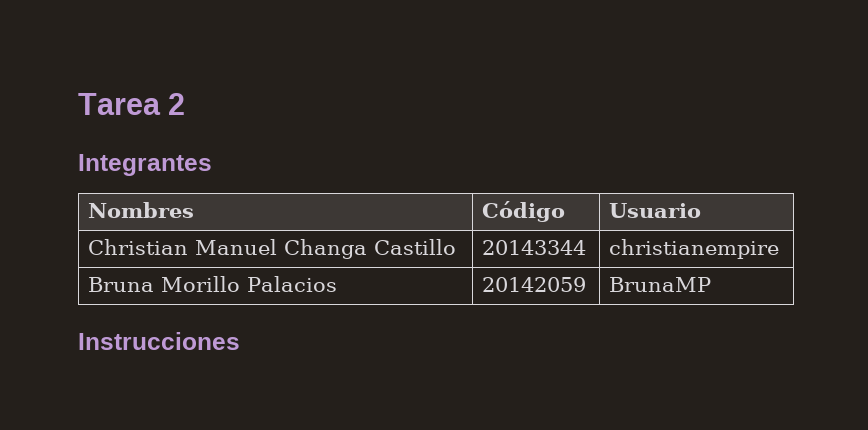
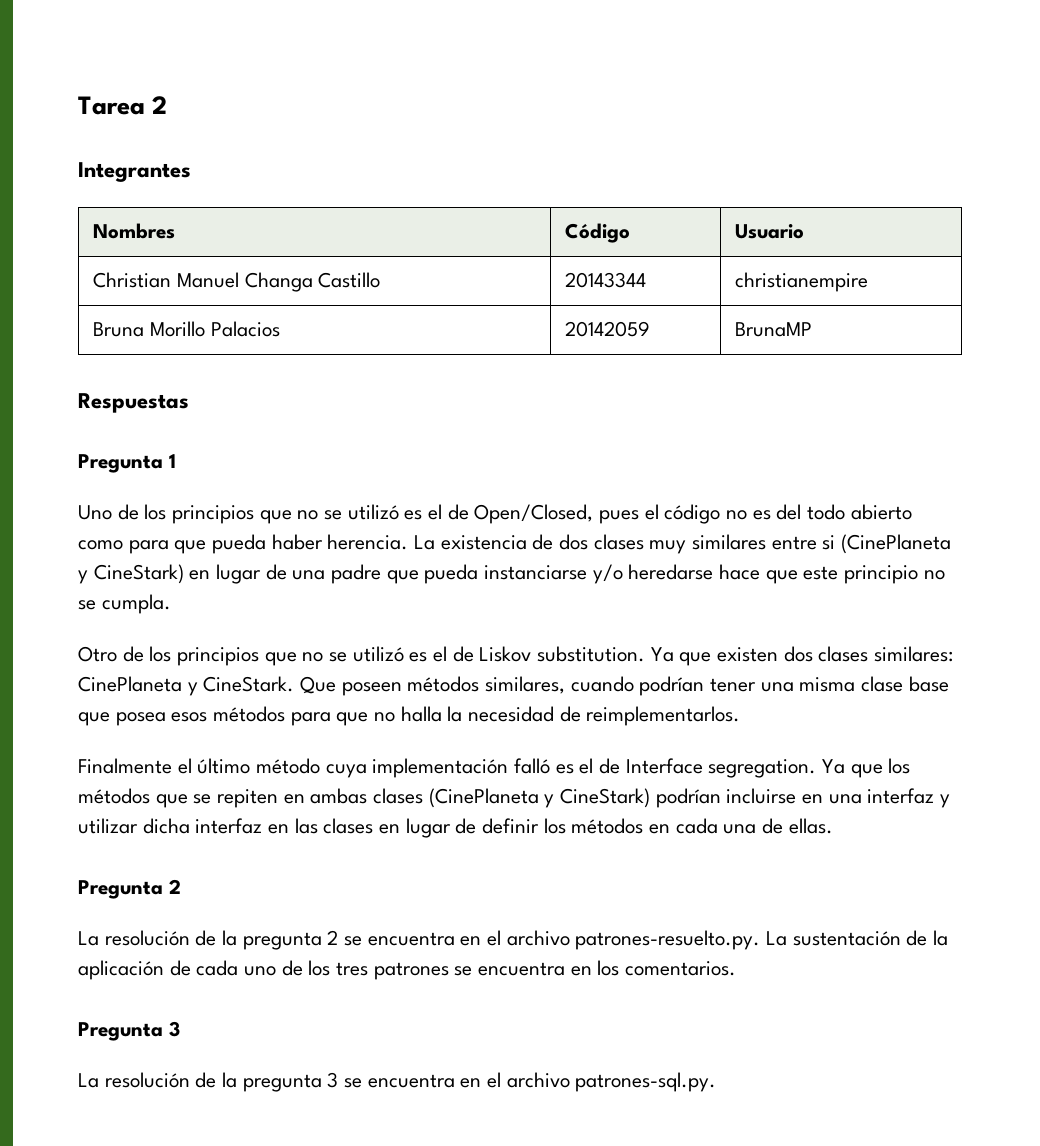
- Instrucciones
+ Respuestas
+ Pregunta 1
+ Uno de los principios que no se utilizó es el de Open/Closed, pues el código no es del todo abierto como para que pueda haber herencia. La existencia de dos clases muy similares entre si (CinePlaneta y CineStark) en lugar de una padre que pueda instanciarse y/o heredarse hace que este principio no se cumpla.
+ Otro de los principios que no se utilizó es el de Liskov substitution. Ya que existen dos clases similares: CinePlaneta y CineStark. Que poseen métodos similares, cuando podrían tener una misma clase base que posea esos métodos para que no halla la necesidad de reimplementarlos.
+ Finalmente el último método cuya implementación falló es el de Interface segregation. Ya que los métodos que se repiten en ambas clases (CinePlaneta y CineStark) podrían incluirse en una interfaz y utilizar dicha interfaz en las clases en lugar de definir los métodos en cada una de ellas.
+ Pregunta 2
+ La resolución de la pregunta 2 se encuentra en el archivo patrones-resuelto.py. La sustentación de la aplicación de cada uno de los tres patrones se encuentra en los comentarios.
+ Pregunta 3
+ La resolución de la pregunta 3 se encuentra en el archivo patrones-sql.py.

